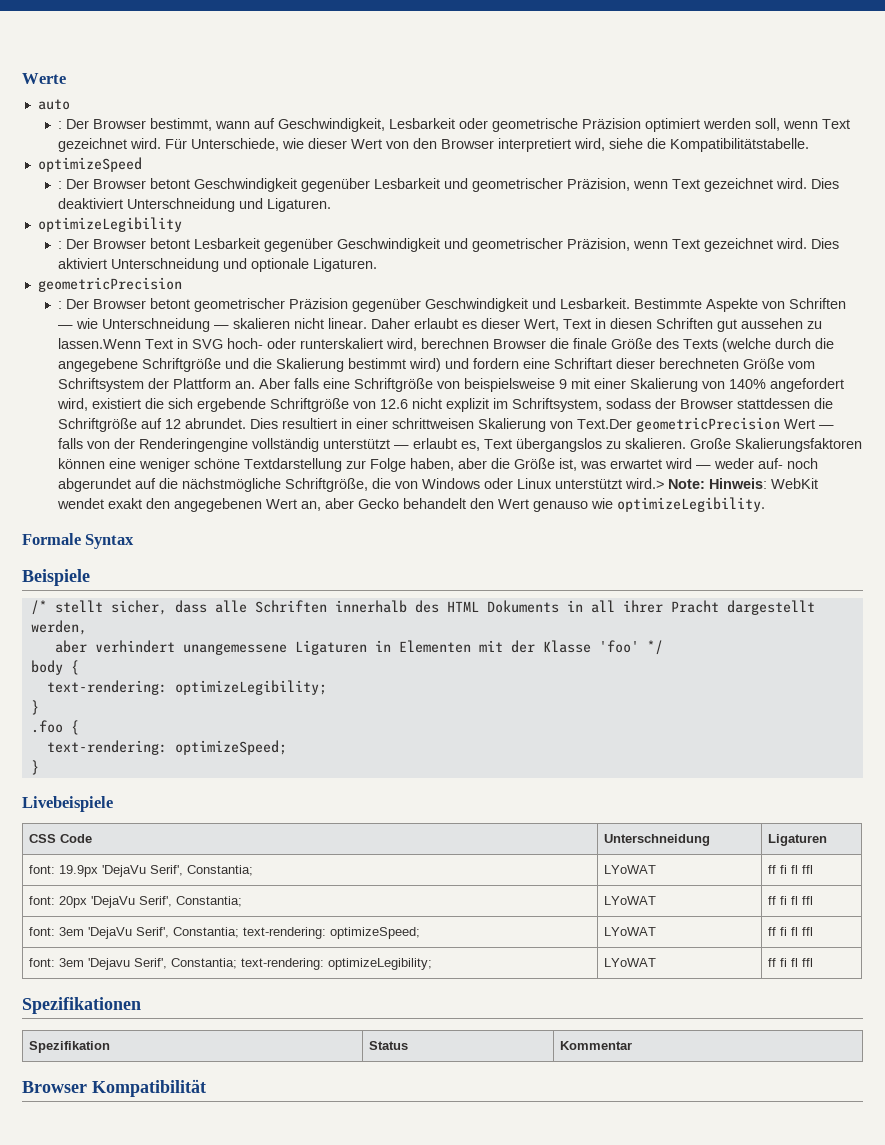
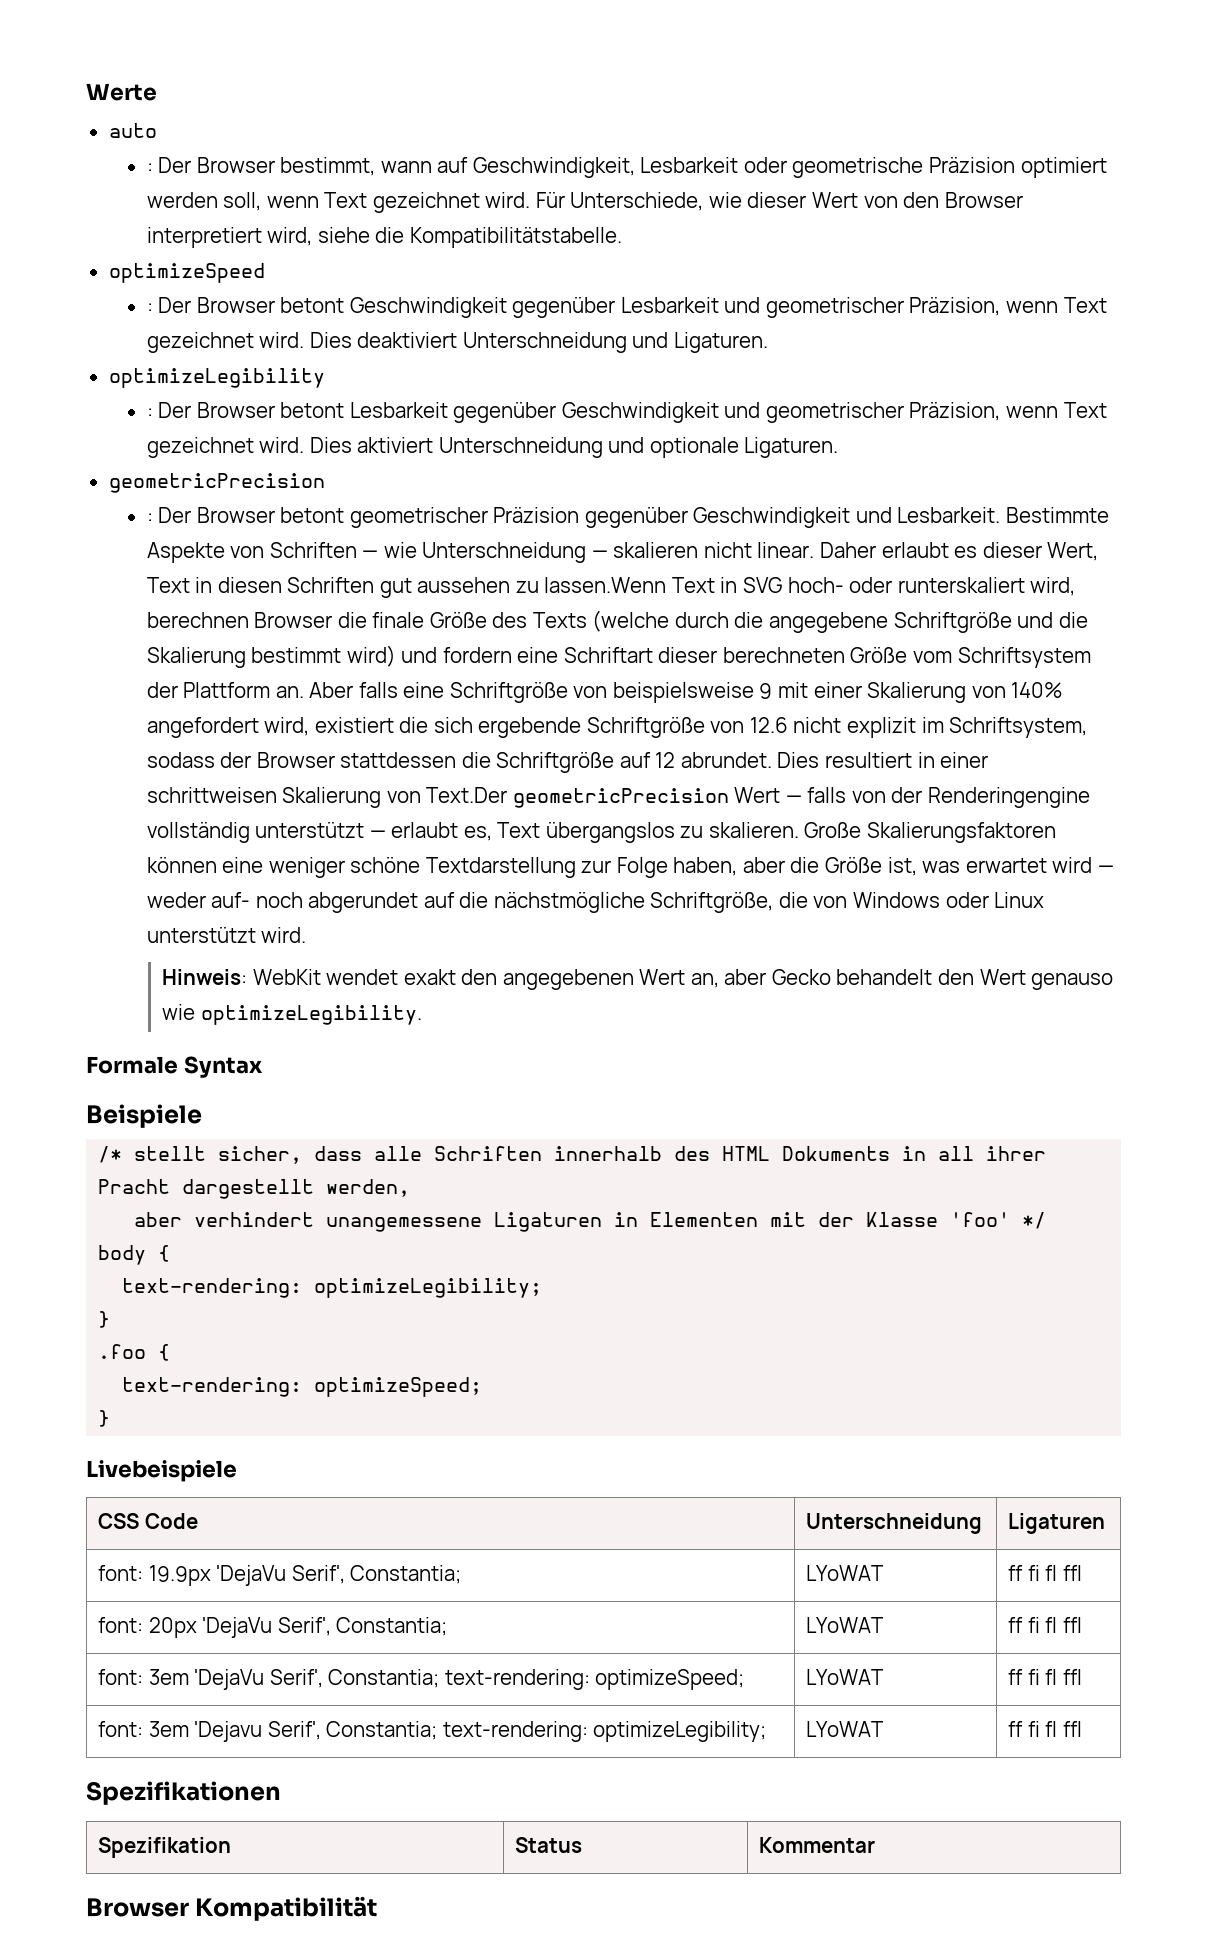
- Große Skalierungsfaktoren können eine weniger schöne Textdarstellung zur Folge haben, aber die Größe ist, was erwartet wird — weder auf- noch abgerundet auf die nächstmögliche Schriftgröße, die von Windows oder Linux unterstützt wird.> Note: Hinweis: WebKit wendet exakt den angegebenen Wert an, aber Gecko behandelt den Wert genauso wie optimizeLegibility.
+ Große Skalierungsfaktoren können eine weniger schöne Textdarstellung zur Folge haben, aber die Größe ist, was erwartet wird — weder auf- noch abgerundet auf die nächstmögliche Schriftgröße, die von Windows oder Linux unterstützt wird.
+ Hinweis: WebKit wendet exakt den angegebenen Wert an, aber Gecko behandelt den Wert genauso wie optimizeLegibility.

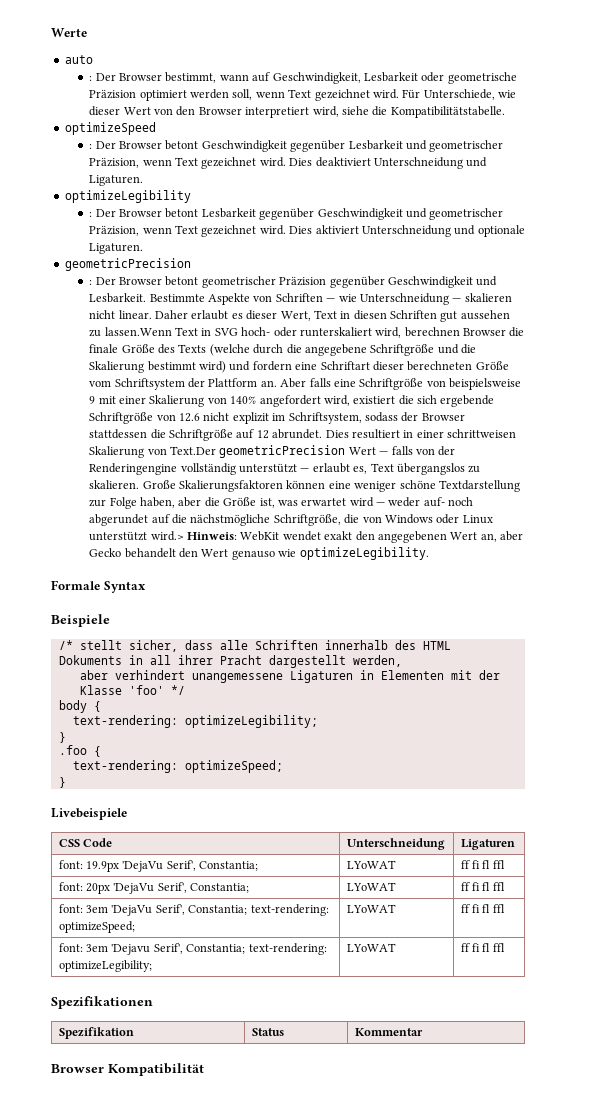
- Große Skalierungsfaktoren können eine weniger schöne Textdarstellung zur Folge haben, aber die Größe ist, was erwartet wird — weder auf- noch abgerundet auf die nächstmögliche Schriftgröße, die von Windows oder Linux unterstützt wird.
- Hinweis: WebKit wendet exakt den angegebenen Wert an, aber Gecko behandelt den Wert genauso wie optimizeLegibility.
+ Große Skalierungsfaktoren können eine weniger schöne Textdarstellung zur Folge haben, aber die Größe ist, was erwartet wird — weder auf- noch abgerundet auf die nächstmögliche Schriftgröße, die von Windows oder Linux unterstützt wird.> Hinweis: WebKit wendet exakt den angegebenen Wert an, aber Gecko behandelt den Wert genauso wie optimizeLegibility.

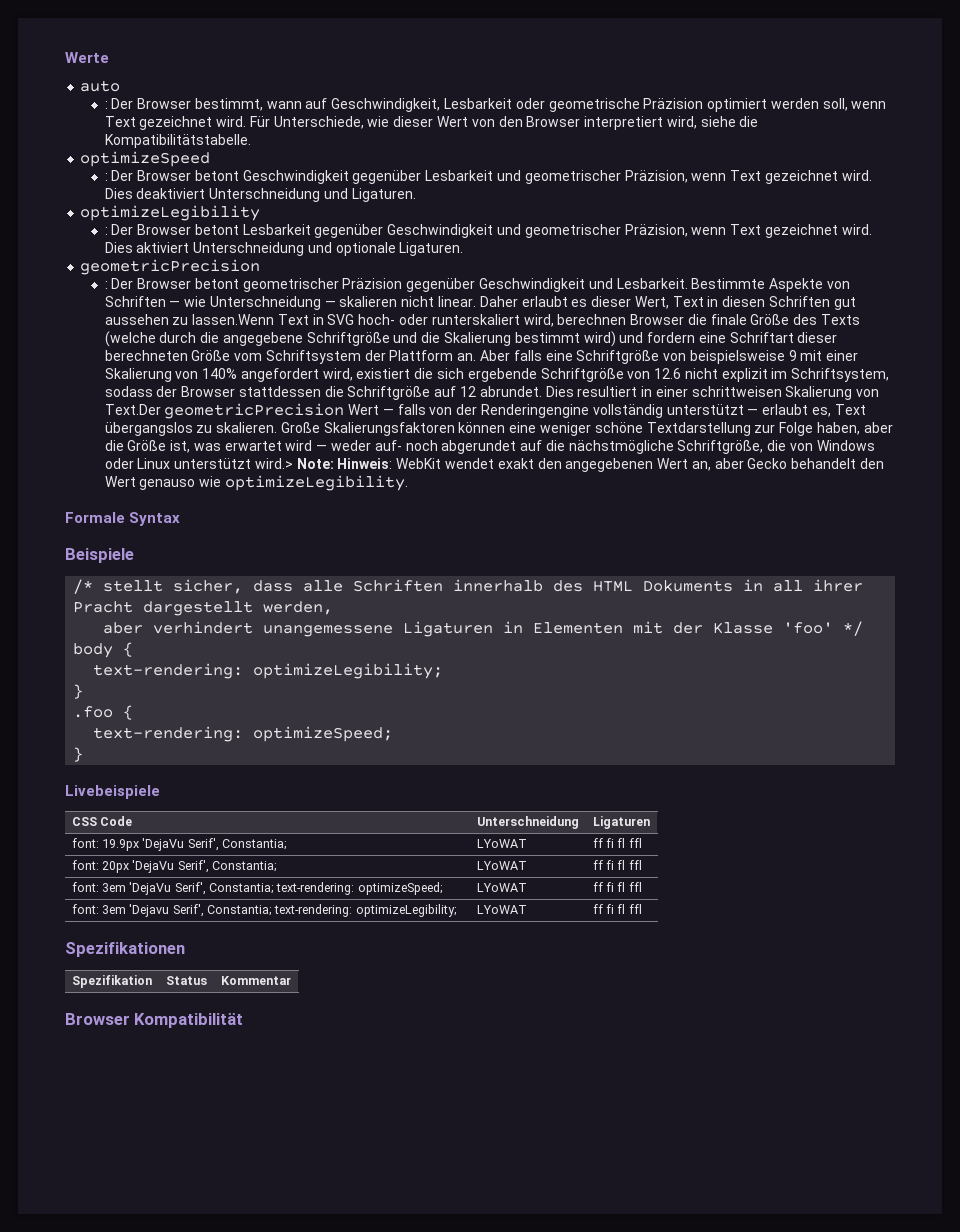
- Große Skalierungsfaktoren können eine weniger schöne Textdarstellung zur Folge haben, aber die Größe ist, was erwartet wird — weder auf- noch abgerundet auf die nächstmögliche Schriftgröße, die von Windows oder Linux unterstützt wird.> Hinweis: WebKit wendet exakt den angegebenen Wert an, aber Gecko behandelt den Wert genauso wie optimizeLegibility.
+ Große Skalierungsfaktoren können eine weniger schöne Textdarstellung zur Folge haben, aber die Größe ist, was erwartet wird — weder auf- noch abgerundet auf die nächstmögliche Schriftgröße, die von Windows oder Linux unterstützt wird.> Note: Hinweis: WebKit wendet exakt den angegebenen Wert an, aber Gecko behandelt den Wert genauso wie optimizeLegibility.

